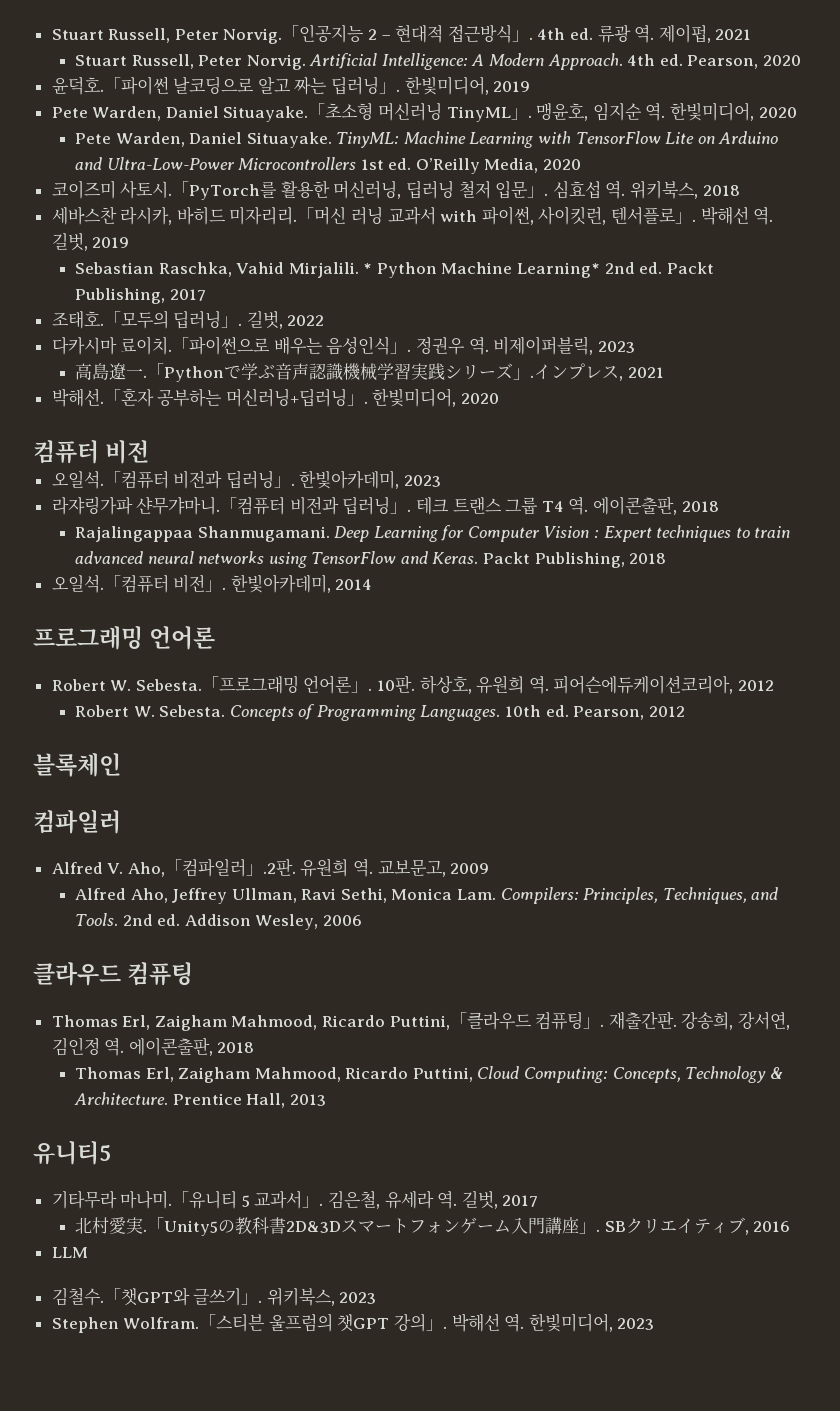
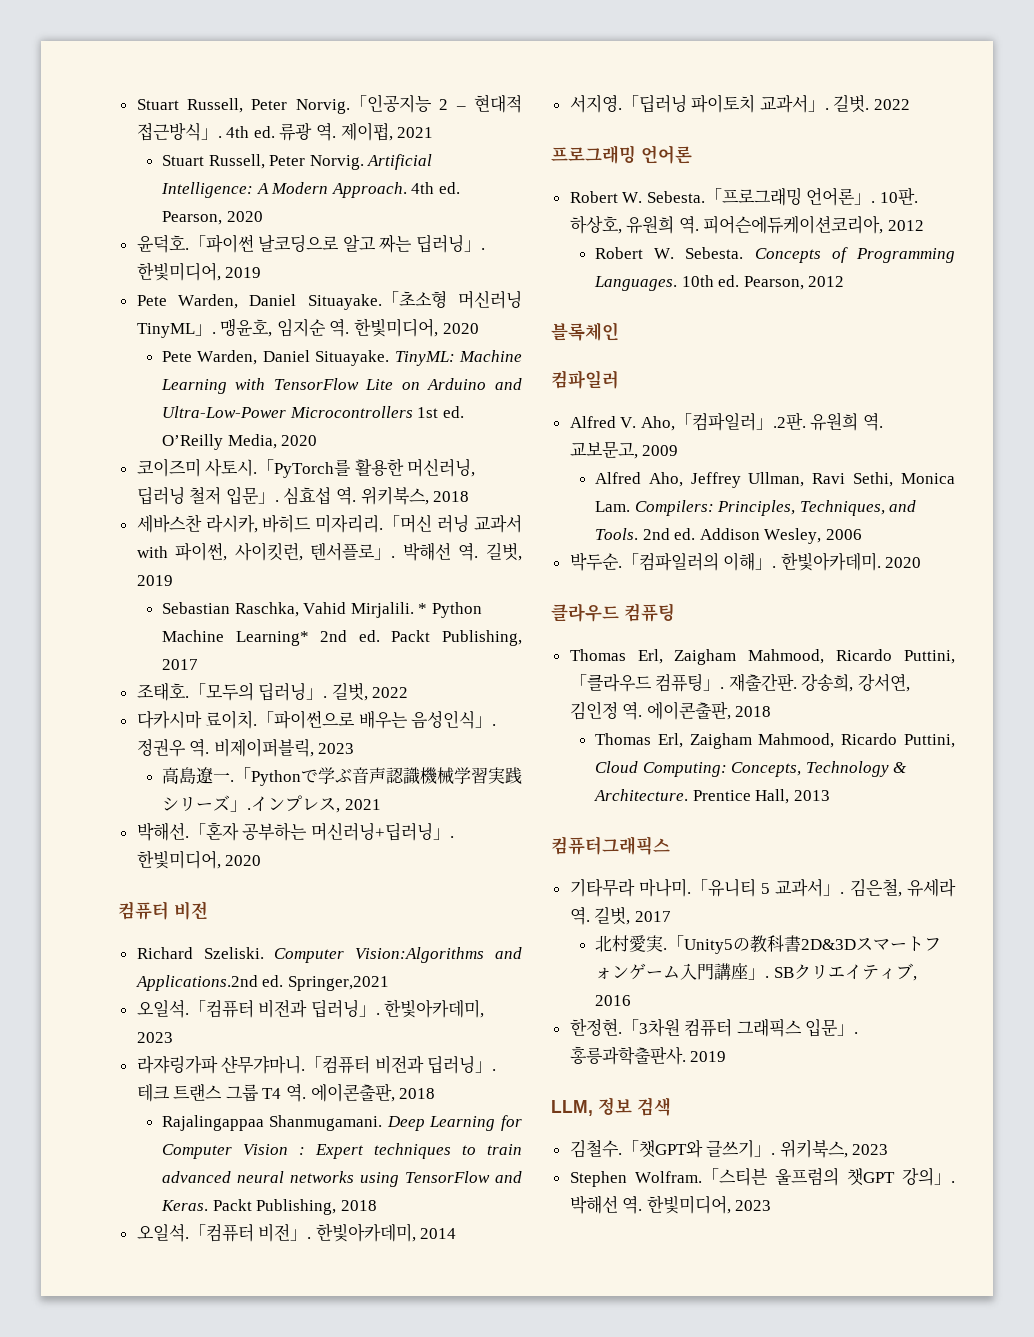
+ Richard Szeliski. Computer Vision:Algorithms and Applications.2nd ed. Springer,2021
+ 서지영.「딥러닝 파이토치 교과서」. 길벗. 2022
+ 박두순.「컴파일러의 이해」. 한빛아카데미. 2020
- 유니티5
+ 컴퓨터그래픽스
- LLM
+ 한정현.「3차원 컴퓨터 그래픽스 입문」. 홍릉과학출판사. 2019
+ LLM, 정보 검색

